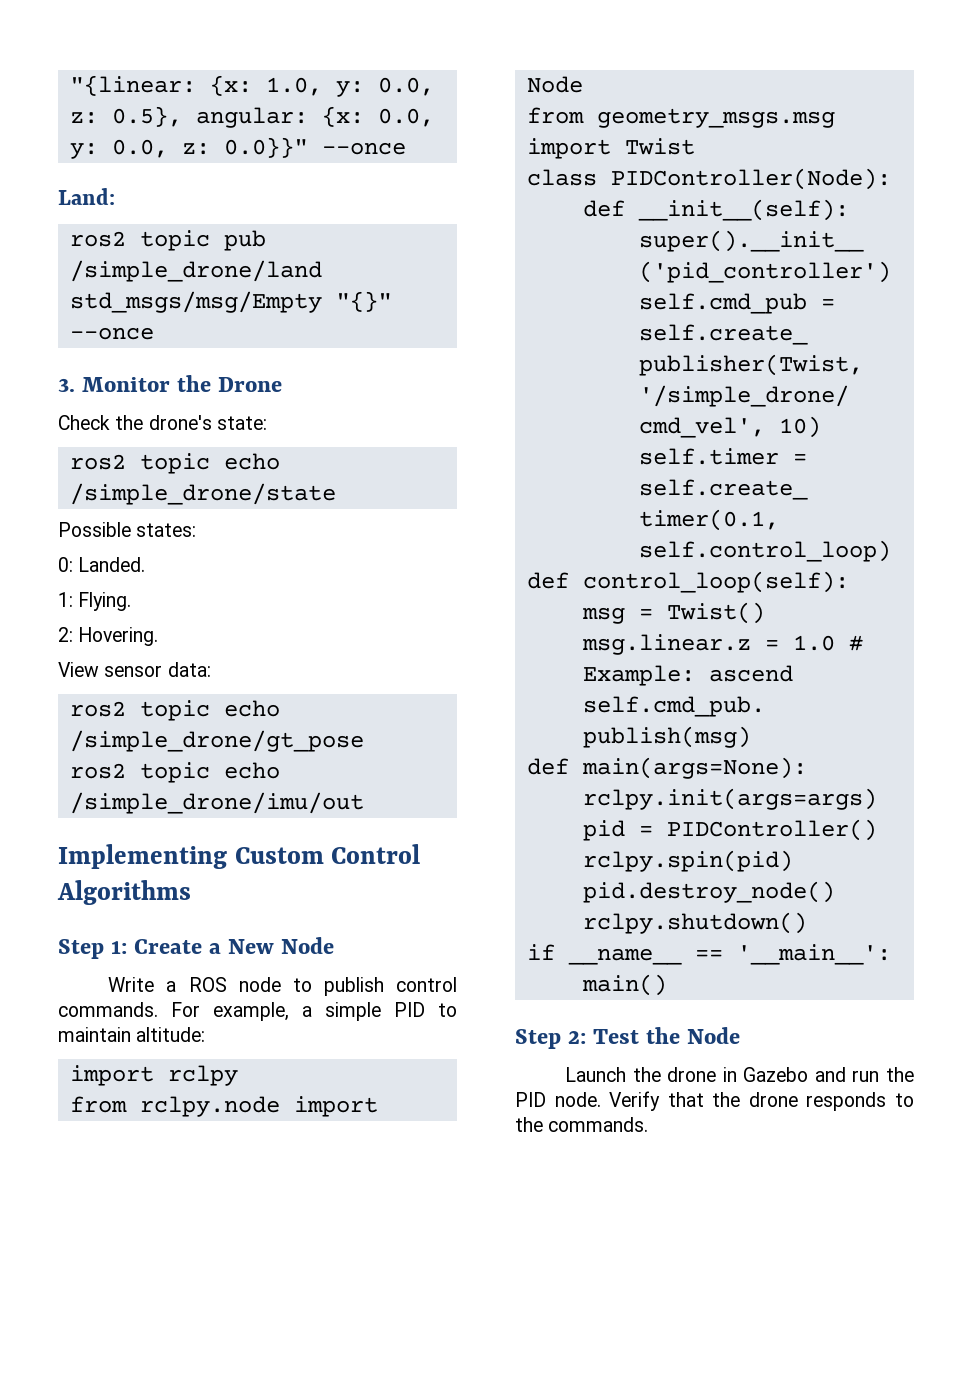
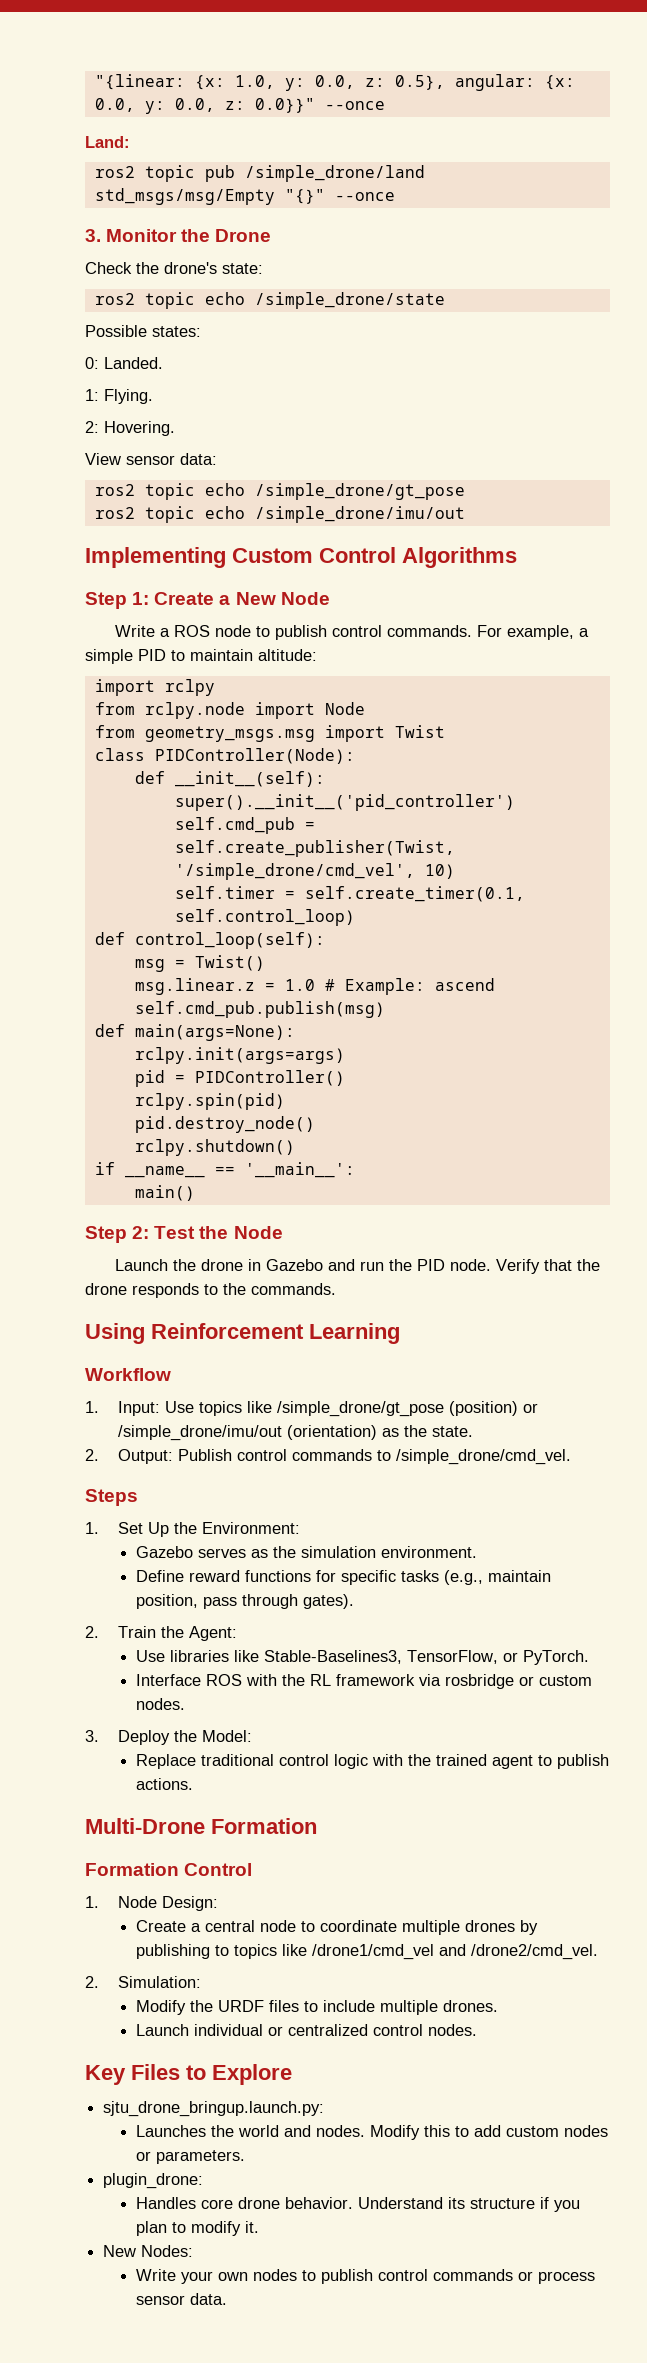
+ Using Reinforcement Learning
+ Workflow
+ 1. Input: Use topics like /simple_drone/gt_pose (position) or /simple_drone/imu/out (orientation) as the state.
+ 2. Output: Publish control commands to /simple_drone/cmd_vel.
+ Steps
+ 1. Set Up the Environment:
+ Gazebo serves as the simulation environment.
+ Define reward functions for specific tasks (e.g., maintain position, pass through gates).
+ 2. Train the Agent:
+ Use libraries like Stable-Baselines3, TensorFlow, or PyTorch.
+ Interface ROS with the RL framework via rosbridge or custom nodes.
+ 3. Deploy the Model:
+ Replace traditional control logic with the trained agent to publish actions.
+ Multi-Drone Formation
+ Formation Control
+ 1. Node Design:
+ Create a central node to coordinate multiple drones by publishing to topics like /drone1/cmd_vel and /drone2/cmd_vel.
+ 2. Simulation:
+ Modify the URDF files to include multiple drones.
+ Launch individual or centralized control nodes.
+ Key Files to Explore
+ sjtu_drone_bringup.launch.py:
+ Launches the world and nodes. Modify this to add custom nodes or parameters.
+ plugin_drone:
+ Handles core drone behavior. Understand its structure if you plan to modify it.
+ New Nodes:
+ Write your own nodes to publish control commands or process sensor data.

